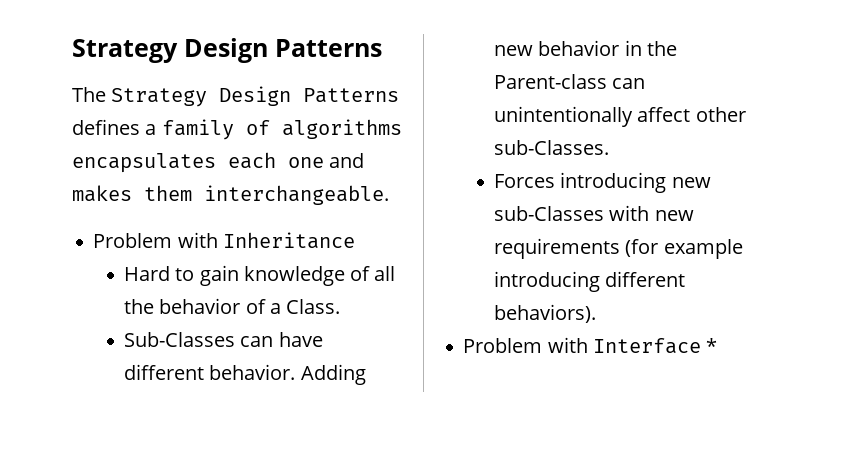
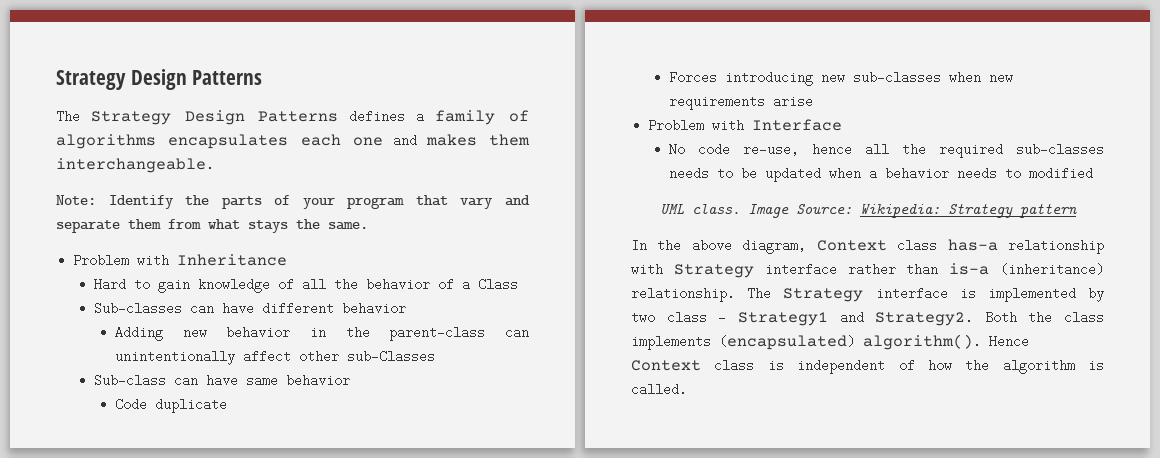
+ Note: Identify the parts of your program that vary and separate them from what stays the same.
- Hard to gain knowledge of all the behavior of a Class.
- Sub-Classes can have different behavior. Adding new behavior in the Parent-class can unintentionally affect other sub-Classes.
- Forces introducing new sub-Classes with new requirements (for example introducing different behaviors).
- Problem with Interface *
+ Hard to gain knowledge of all the behavior of a Class
+ Sub-classes can have different behavior
+ Adding new behavior in the parent-class can unintentionally affect other sub-Classes
+ Sub-class can have same behavior
+ Code duplicate
+ Forces introducing new sub-classes when new requirements arise
+ Problem with Interface
+ No code re-use, hence all the required sub-classes needs to be updated when a behavior needs to modified
+ UML class. Image Source: Wikipedia: Strategy pattern
+ In the above diagram, Context class has-a relationship with Strategy interface rather than is-a (inheritance) relationship. The Strategy interface is implemented by two class - Strategy1 and Strategy2. Both the class implements (encapsulated) algorithm(). Hence Context class is independent of how the algorithm is called.

